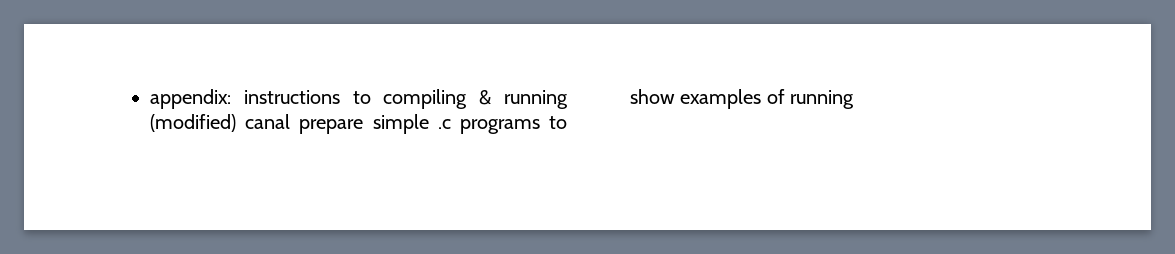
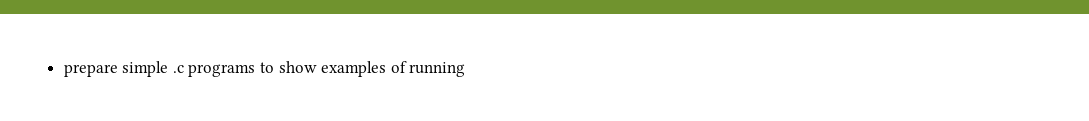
- appendix: instructions to compiling & running (modified) canal prepare simple .c programs to show examples of running
+ prepare simple .c programs to show examples of running

